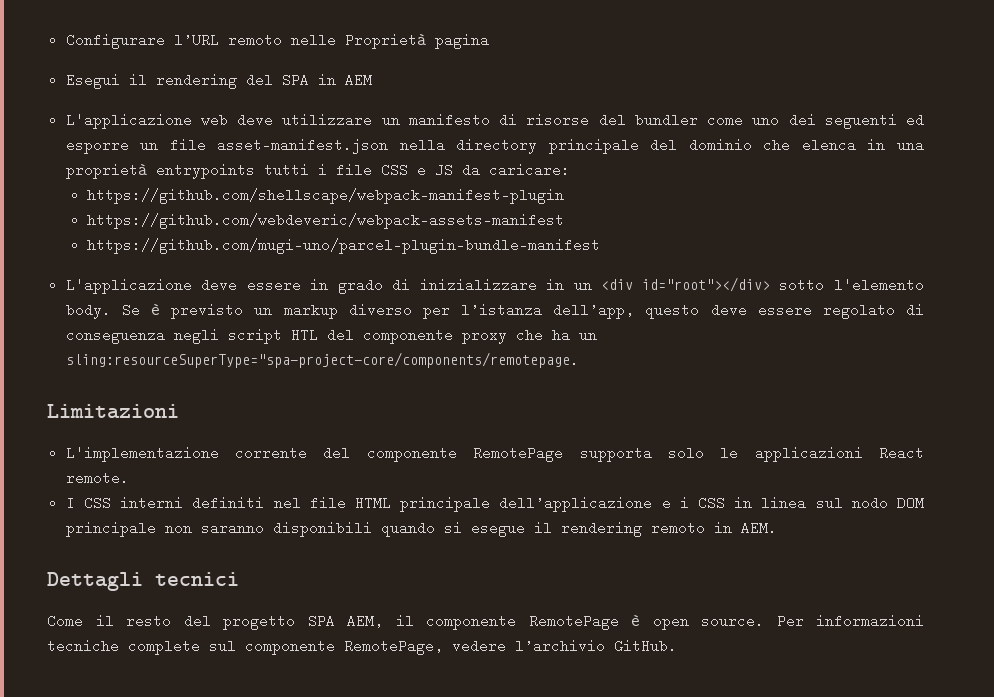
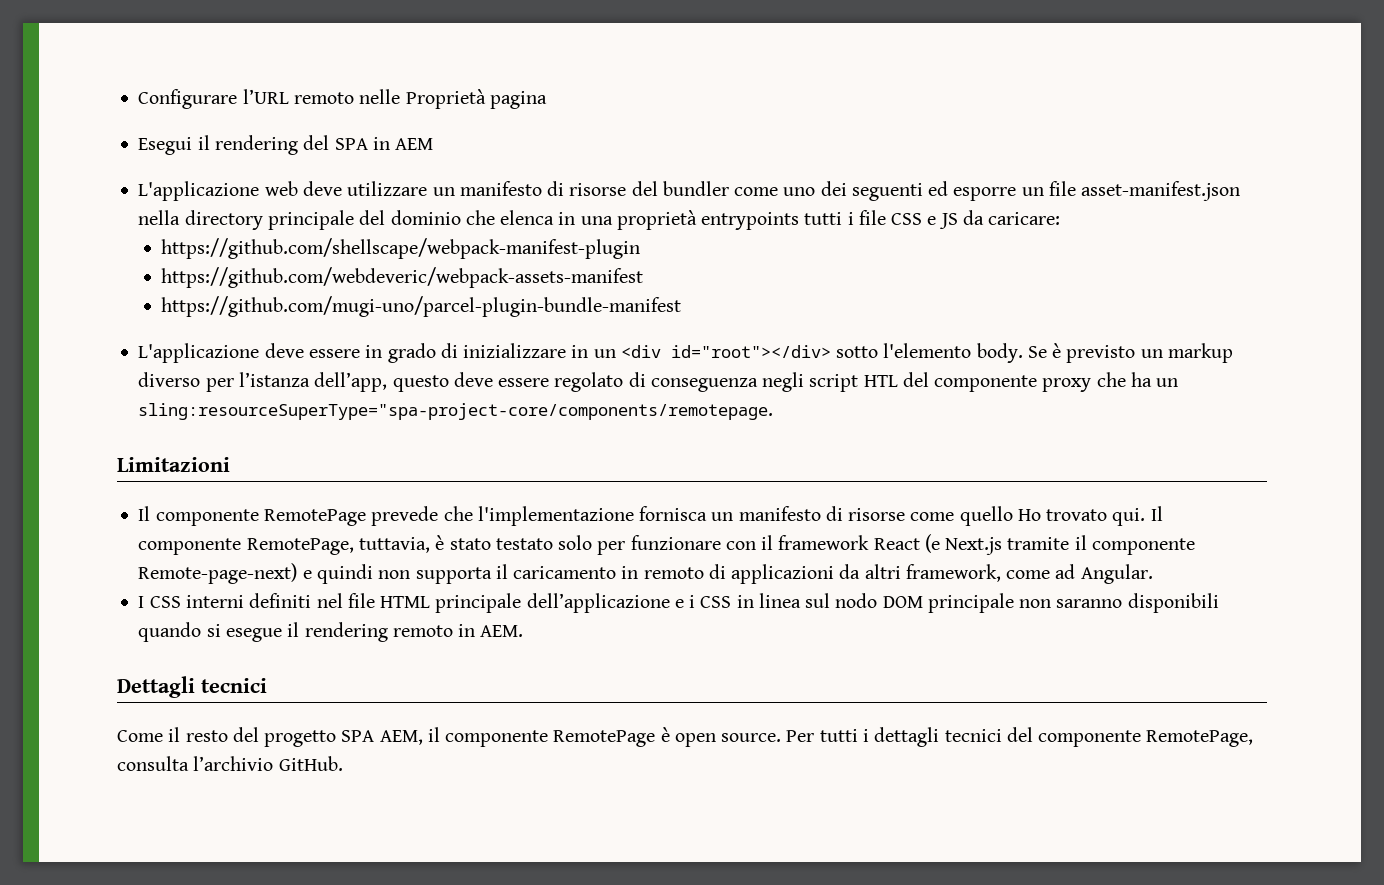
- L'implementazione corrente del componente RemotePage supporta solo le applicazioni React remote.
+ Il componente RemotePage prevede che l'implementazione fornisca un manifesto di risorse come quello Ho trovato qui. Il componente RemotePage, tuttavia, è stato testato solo per funzionare con il framework React (e Next.js tramite il componente Remote-page-next) e quindi non supporta il caricamento in remoto di applicazioni da altri framework, come ad Angular.
- Per informazioni tecniche complete sul componente RemotePage, vedere l’archivio GitHub.
+ Per tutti i dettagli tecnici del componente RemotePage, consulta l’archivio GitHub.

